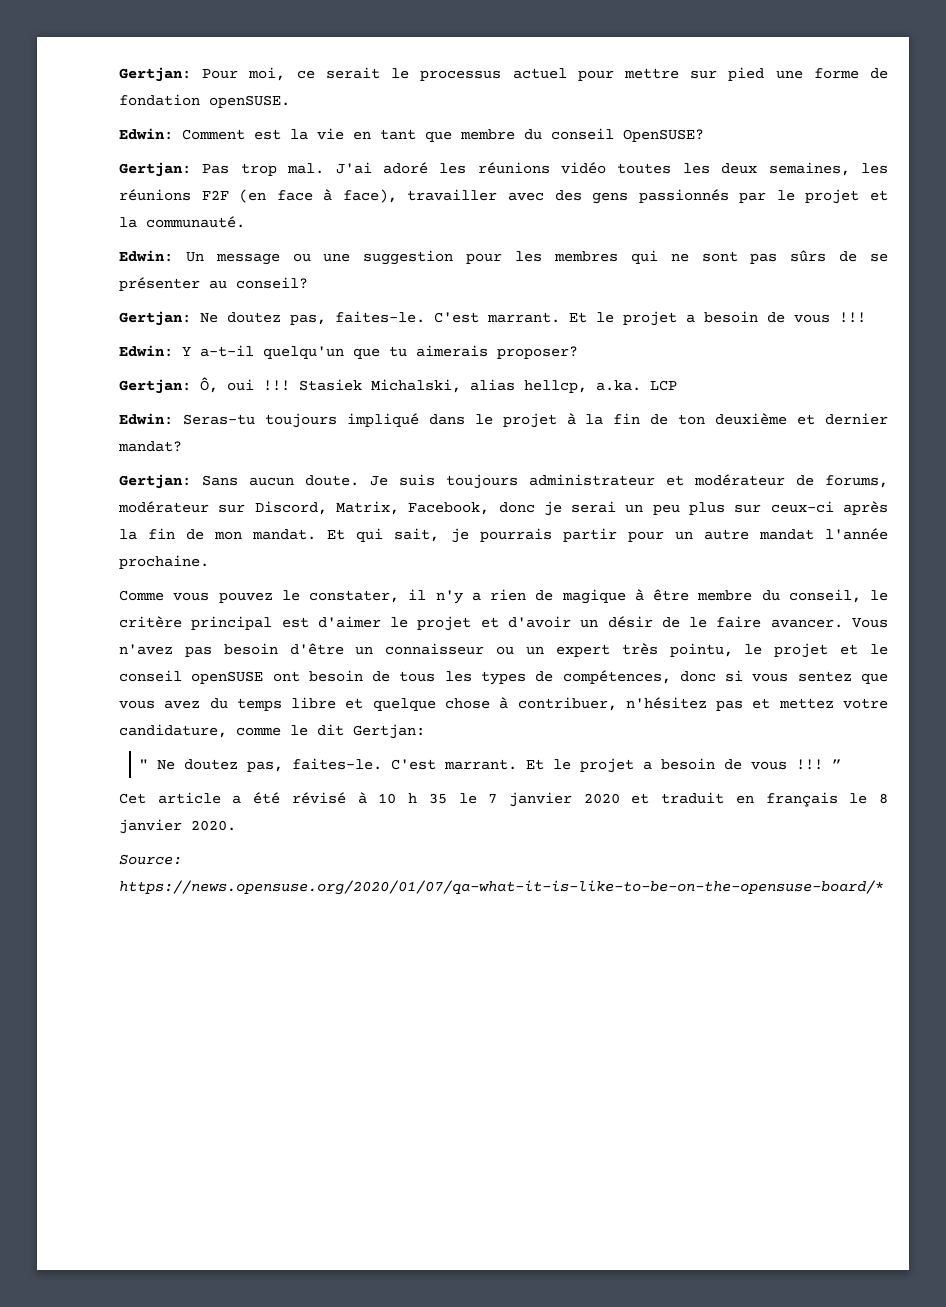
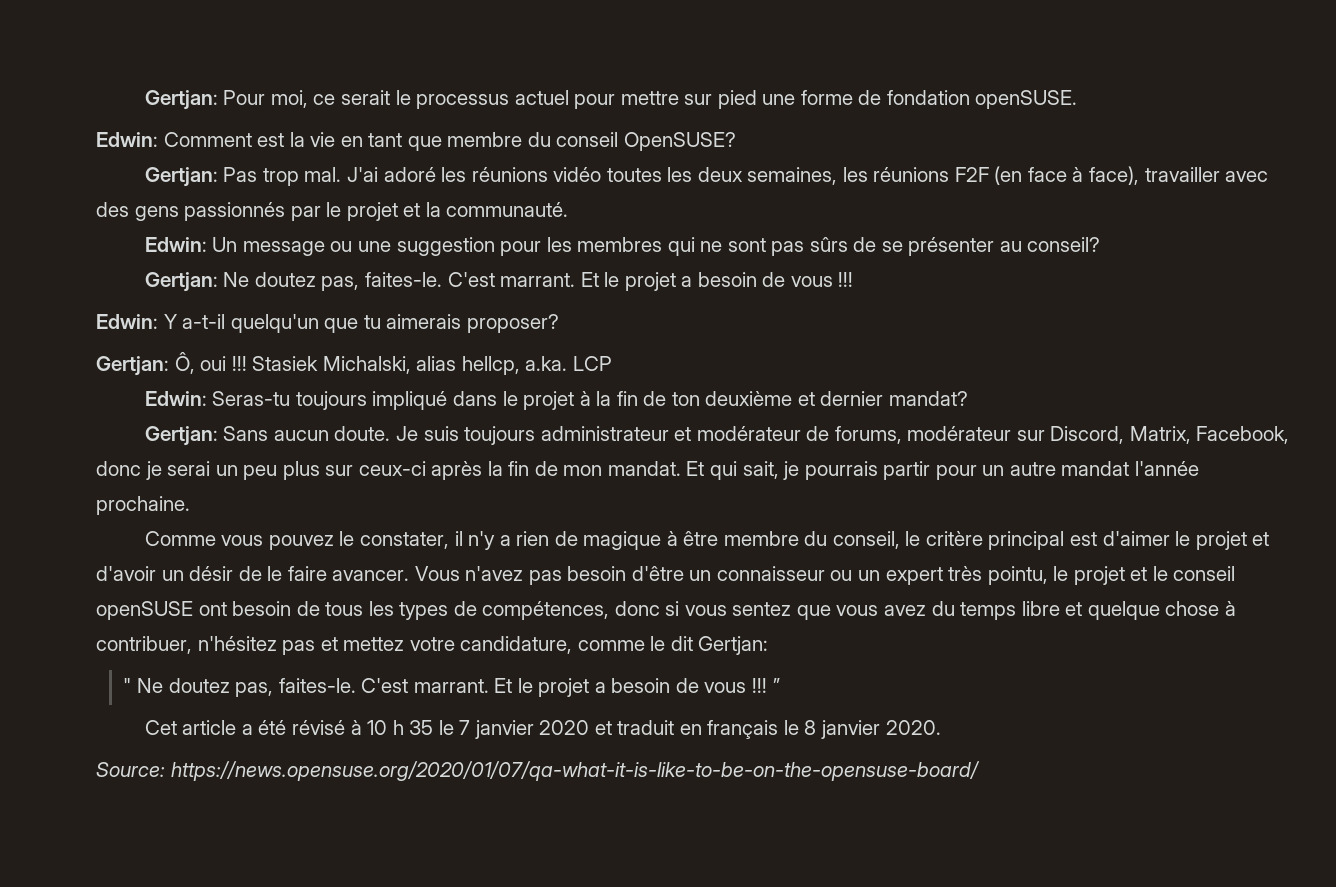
- Source: https://news.opensuse.org/2020/01/07/qa-what-it-is-like-to-be-on-the-opensuse-board/*
+ Source: https://news.opensuse.org/2020/01/07/qa-what-it-is-like-to-be-on-the-opensuse-board/

